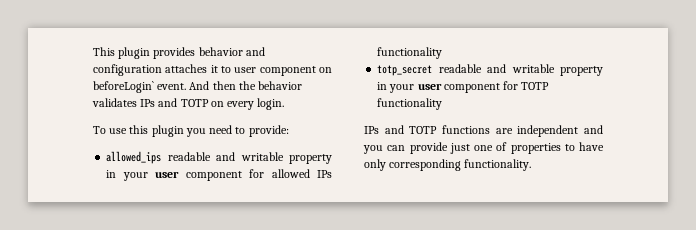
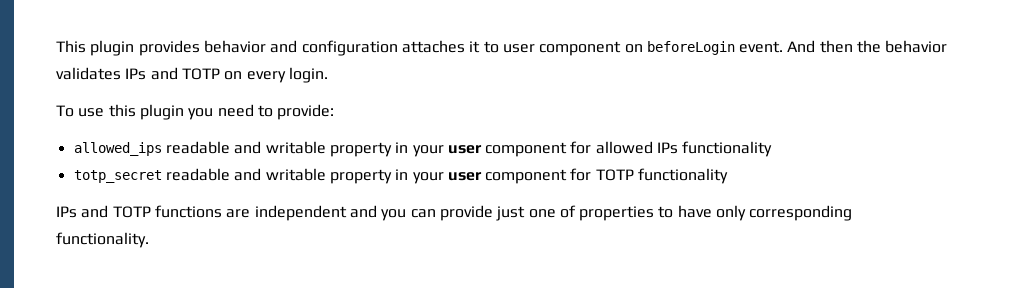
- This plugin provides behavior and configuration attaches it to user component on beforeLogin` event.
+ This plugin provides behavior and configuration attaches it to user component on beforeLogin event.

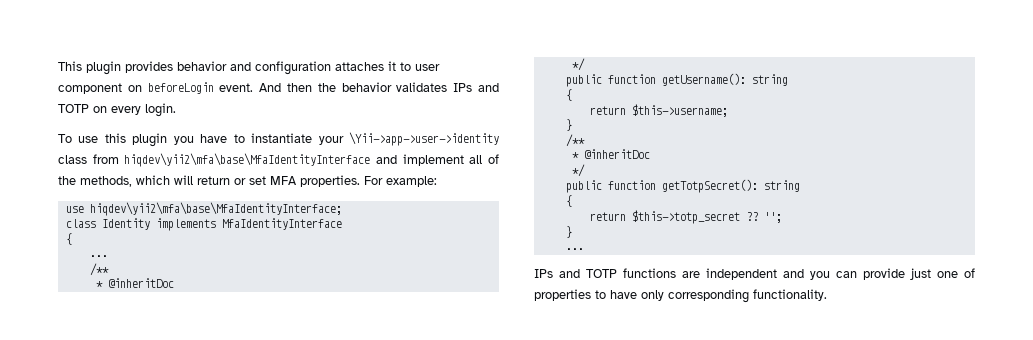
- To use this plugin you need to provide:
- allowed_ips readable and writable property in your user component for allowed IPs functionality
- totp_secret readable and writable property in your user component for TOTP functionality
+ To use this plugin you have to instantiate your \Yii->app->user->identity class from hiqdev\yii2\mfa\base\MfaIdentityInterface and implement all of the methods, which will return or set MFA properties. For example:
+ use hiqdev\yii2\mfa\base\MfaIdentityInterface;
+ class Identity implements MfaIdentityInterface
+ {
+ ...
+ /**
+ * @inheritDoc
+ */
+ public function getUsername(): string
+ {
+ return $this->username;
+ }
+ /**
+ * @inheritDoc
+ */
+ public function getTotpSecret(): string
+ {
+ return $this->totp_secret ?? '';
+ }
+ ...

